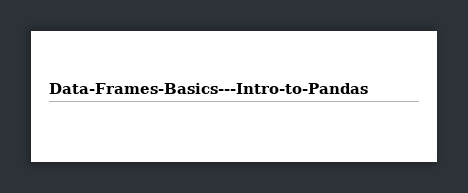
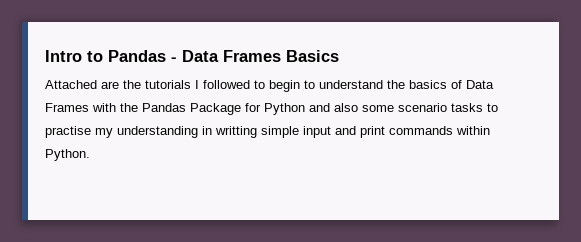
- Data-Frames-Basics---Intro-to-Pandas
+ Intro to Pandas - Data Frames Basics
+ Attached are the tutorials I followed to begin to understand the basics of Data Frames with the Pandas Package for Python and also some scenario tasks to practise my understanding in writting simple input and print commands within Python.

